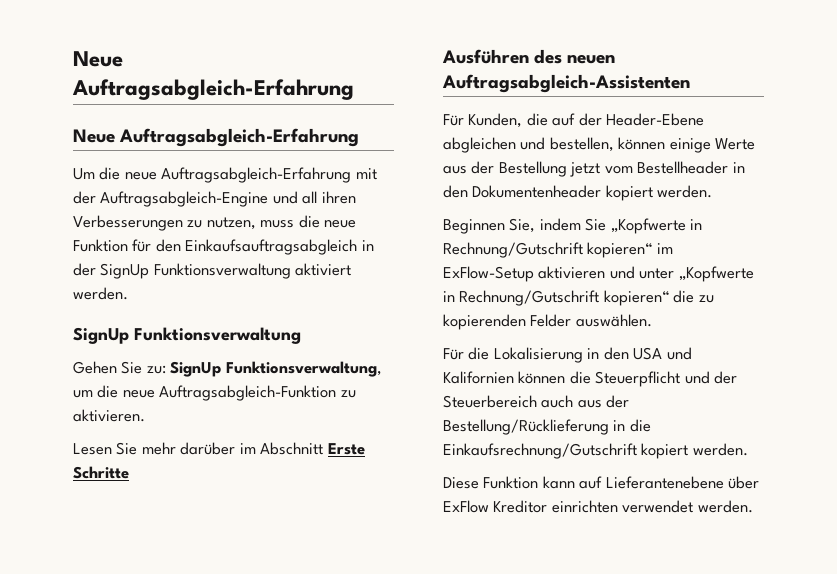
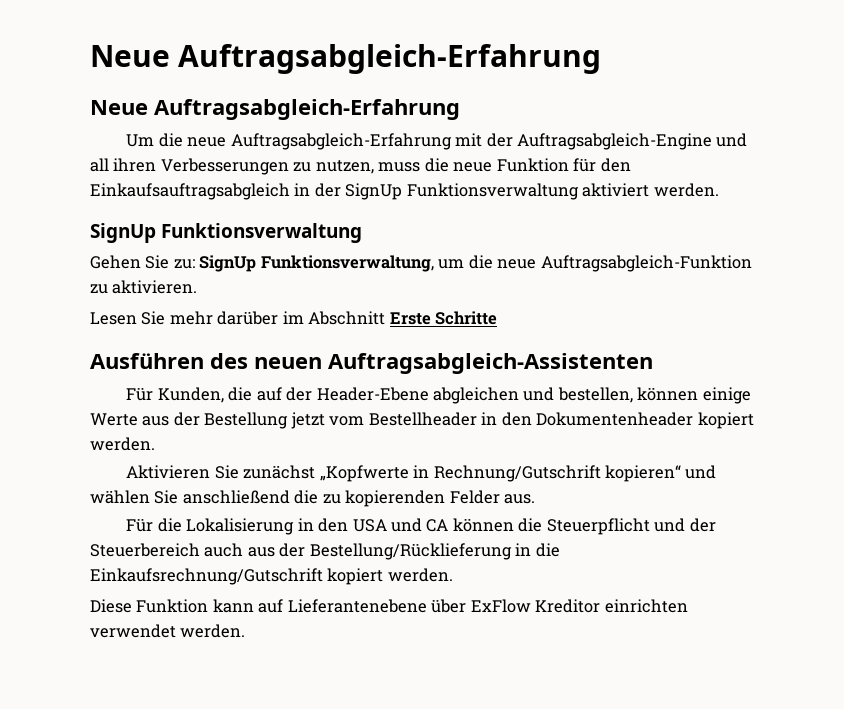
- Beginnen Sie, indem Sie „Kopfwerte in Rechnung/Gutschrift kopieren“ im ExFlow-Setup aktivieren und unter „Kopfwerte in Rechnung/Gutschrift kopieren“ die zu kopierenden Felder auswählen.
+ Aktivieren Sie zunächst „Kopfwerte in Rechnung/Gutschrift kopieren“ und wählen Sie anschließend die zu kopierenden Felder aus.
- Für die Lokalisierung in den USA und Kalifornien können die Steuerpflicht und der Steuerbereich auch aus der Bestellung/Rücklieferung in die Einkaufsrechnung/Gutschrift kopiert werden.
+ Für die Lokalisierung in den USA und CA können die Steuerpflicht und der Steuerbereich auch aus der Bestellung/Rücklieferung in die Einkaufsrechnung/Gutschrift kopiert werden.

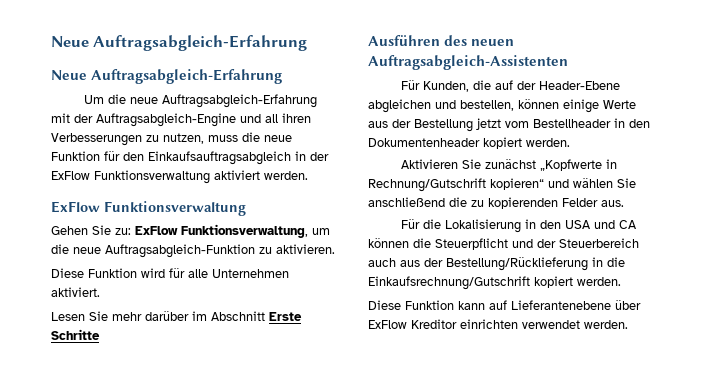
- Um die neue Auftragsabgleich-Erfahrung mit der Auftragsabgleich-Engine und all ihren Verbesserungen zu nutzen, muss die neue Funktion für den Einkaufsauftragsabgleich in der SignUp Funktionsverwaltung aktiviert werden.
- SignUp Funktionsverwaltung
+ Um die neue Auftragsabgleich-Erfahrung mit der Auftragsabgleich-Engine und all ihren Verbesserungen zu nutzen, muss die neue Funktion für den Einkaufsauftragsabgleich in der ExFlow Funktionsverwaltung aktiviert werden.
+ ExFlow Funktionsverwaltung
- Gehen Sie zu: SignUp Funktionsverwaltung, um die neue Auftragsabgleich-Funktion zu aktivieren.
+ Gehen Sie zu: ExFlow Funktionsverwaltung, um die neue Auftragsabgleich-Funktion zu aktivieren.
+ Diese Funktion wird für alle Unternehmen aktiviert.

